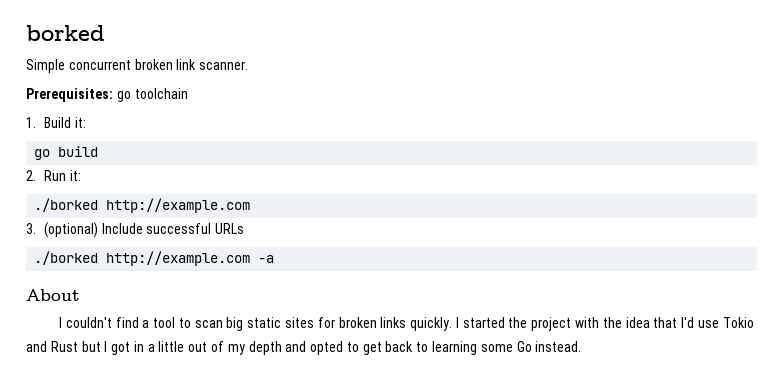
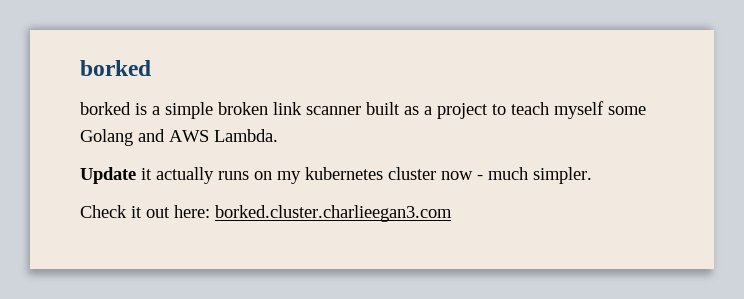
- Simple concurrent broken link scanner.
- Prerequisites: go toolchain
- 1. Build it:
- go build
- 2. Run it:
- ./borked http://example.com
- 3. (optional) Include successful URLs
- ./borked http://example.com -a
- About
- I couldn't find a tool to scan big static sites for broken links quickly. I started the project with the idea that I'd use Tokio and Rust but I got in a little out of my depth and opted to get back to learning some Go instead.
+ borked is a simple broken link scanner built as a project to teach myself some Golang and AWS Lambda.
+ Update it actually runs on my kubernetes cluster now - much simpler.
+ Check it out here: borked.cluster.charlieegan3.com

